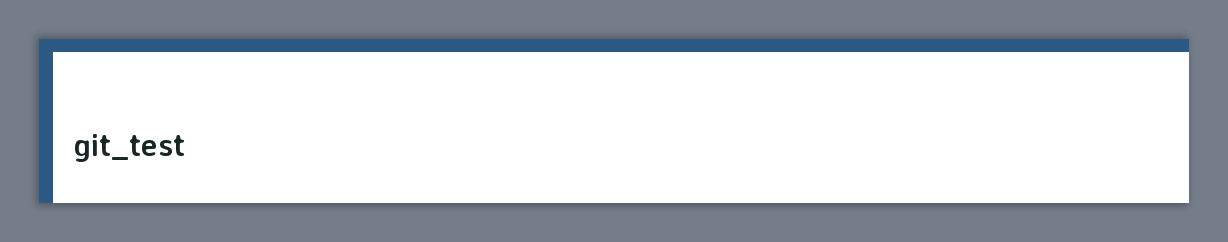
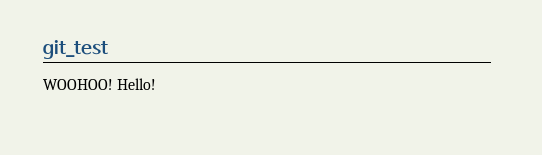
+ WOOHOO! Hello!

